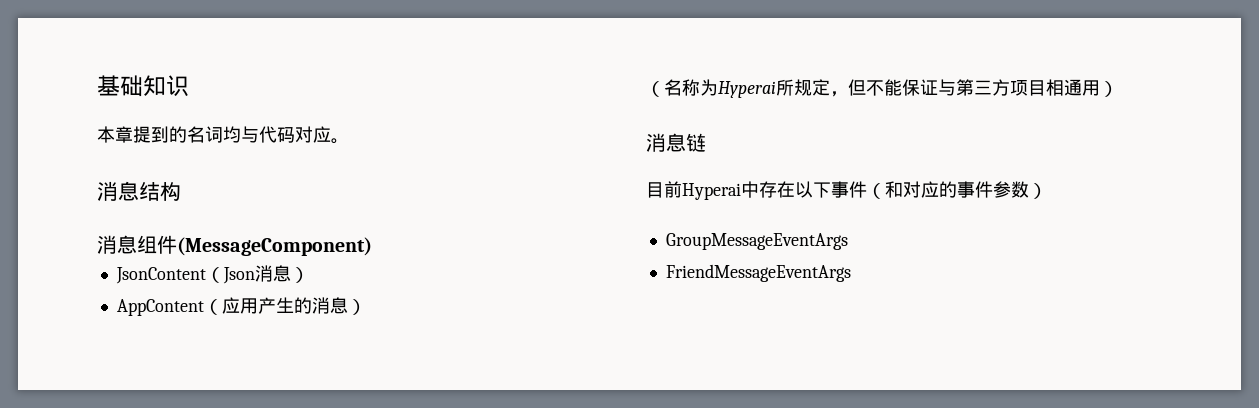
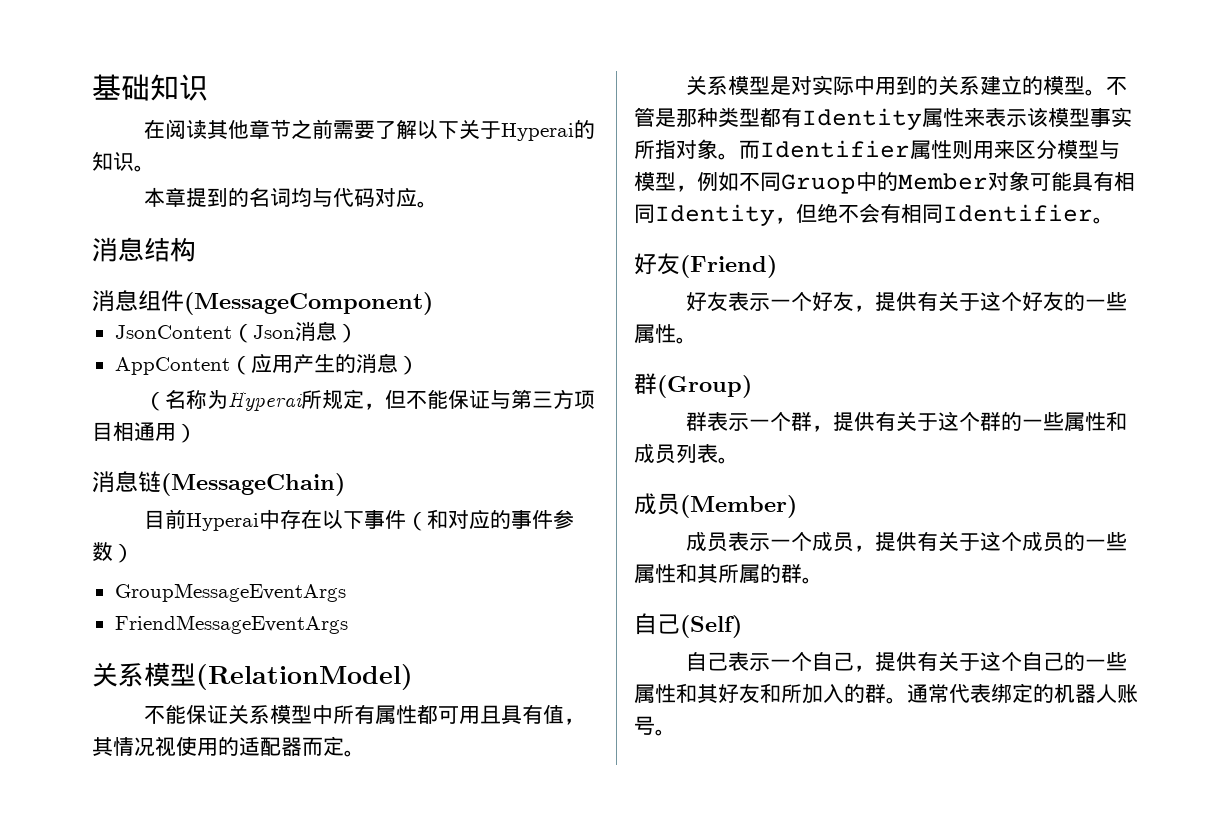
+ 在阅读其他章节之前需要了解以下关于Hyperai的知识。
- 消息链
+ 消息链(MessageChain)
+ 关系模型(RelationModel)
+ 不能保证关系模型中所有属性都可用且具有值，其情况视使用的适配器而定。
+ 关系模型是对实际中用到的关系建立的模型。不管是那种类型都有Identity属性来表示该模型事实所指对象。而Identifier属性则用来区分模型与模型，例如不同Gruop中的Member对象可能具有相同Identity，但绝不会有相同Identifier。
+ 好友(Friend)
+ 好友表示一个好友，提供有关于这个好友的一些属性。
+ 群(Group)
+ 群表示一个群，提供有关于这个群的一些属性和成员列表。
+ 成员(Member)
+ 成员表示一个成员，提供有关于这个成员的一些属性和其所属的群。
+ 自己(Self)
+ 自己表示一个自己，提供有关于这个自己的一些属性和其好友和所加入的群。通常代表绑定的机器人账号。

